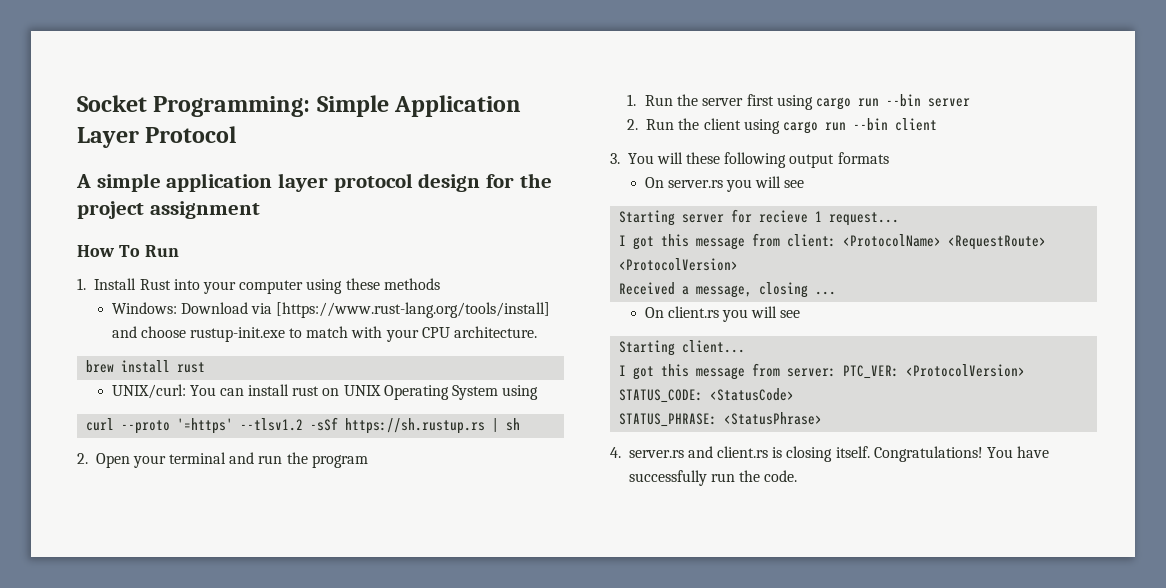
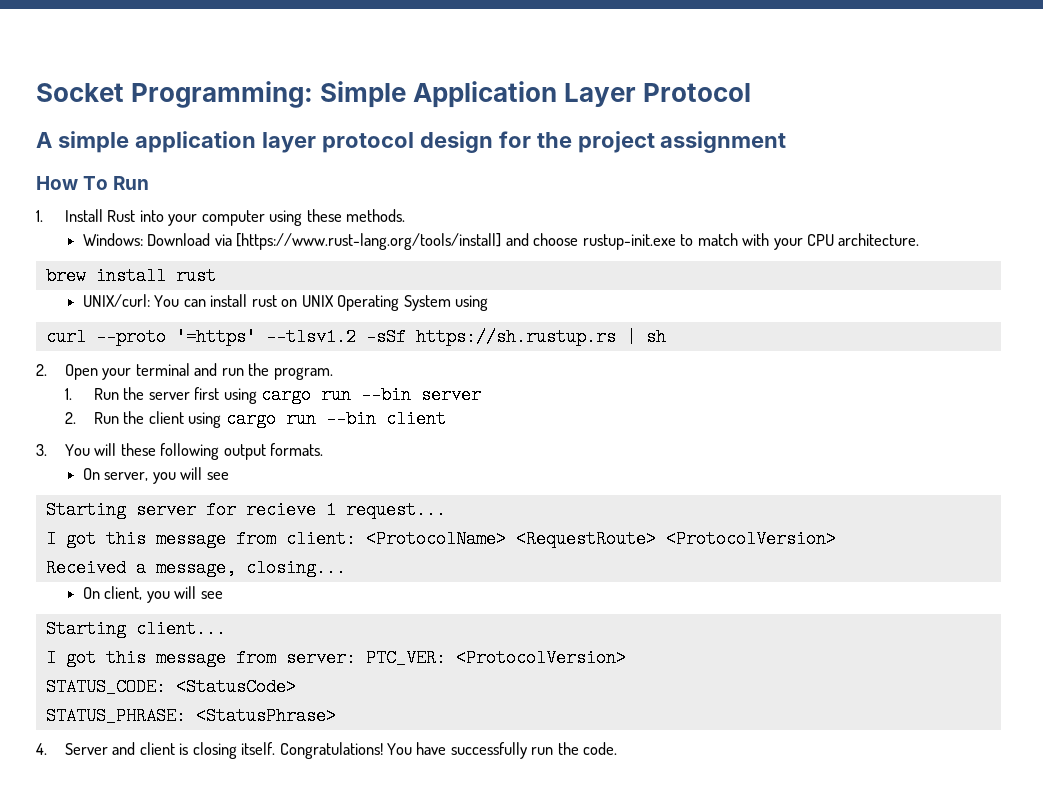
- 1. Install Rust into your computer using these methods
+ 1. Install Rust into your computer using these methods.
- 2. Open your terminal and run the program
+ 2. Open your terminal and run the program.
- 3. You will these following output formats
- On server.rs you will see
+ 3. You will these following output formats.
+ On server, you will see
- Received a message, closing ...
- On client.rs you will see
+ Received a message, closing...
+ On client, you will see
- 4. server.rs and client.rs is closing itself.
+ 4. Server and client is closing itself.

